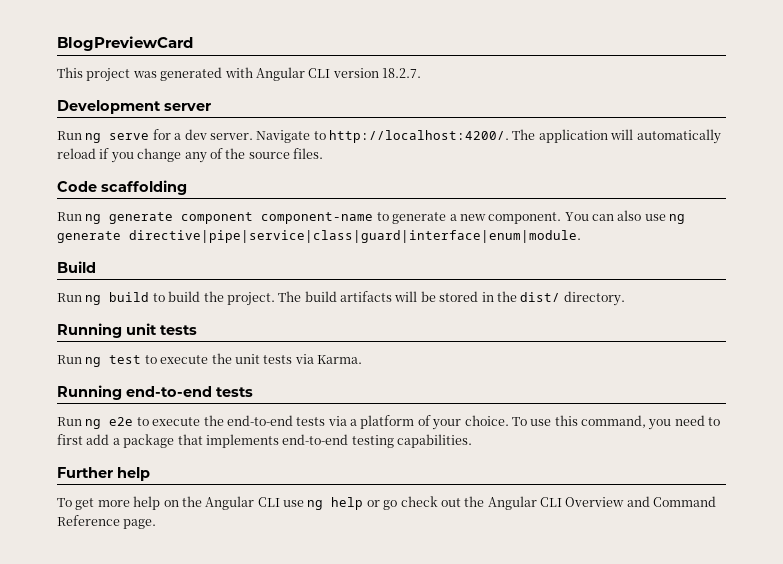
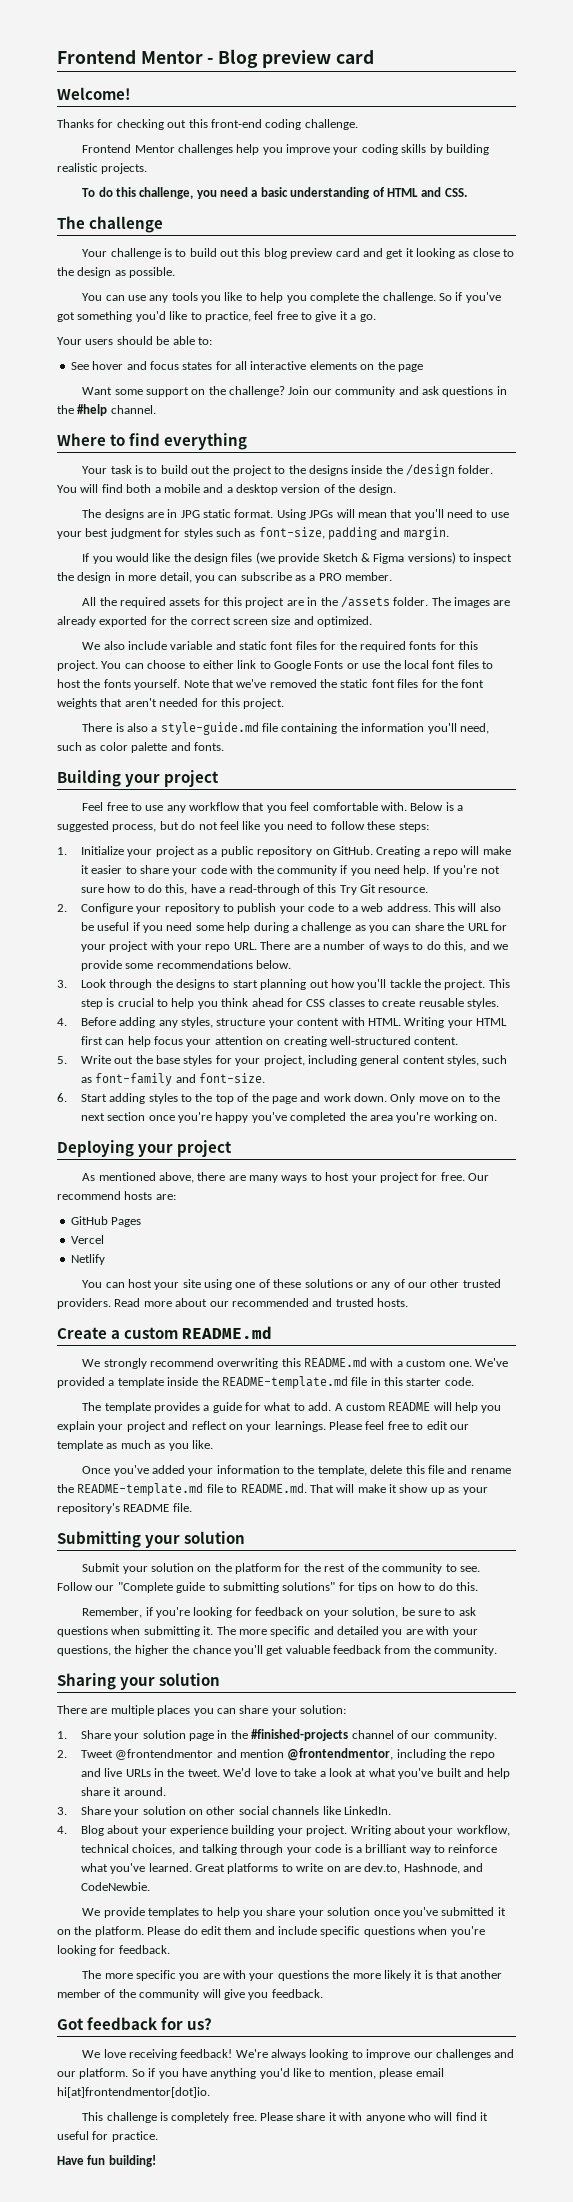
- BlogPreviewCard
- This project was generated with Angular CLI version 18.2.7.
- Development server
- Run ng serve for a dev server. Navigate to http://localhost:4200/. The application will automatically reload if you change any of the source files.
- Code scaffolding
- Run ng generate component component-name to generate a new component. You can also use ng generate directive|pipe|service|class|guard|interface|enum|module.
- Build
- Run ng build to build the project. The build artifacts will be stored in the dist/ directory.
- Running unit tests
- Run ng test to execute the unit tests via Karma.
- Running end-to-end tests
- Run ng e2e to execute the end-to-end tests via a platform of your choice. To use this command, you need to first add a package that implements end-to-end testing capabilities.
- Further help
- To get more help on the Angular CLI use ng help or go check out the Angular CLI Overview and Command Reference page.
+ Frontend Mentor - Blog preview card
+ Welcome!
+ Thanks for checking out this front-end coding challenge.
+ Frontend Mentor challenges help you improve your coding skills by building realistic projects.
+ To do this challenge, you need a basic understanding of HTML and CSS.
+ The challenge
+ Your challenge is to build out this blog preview card and get it looking as close to the design as possible.
+ You can use any tools you like to help you complete the challenge. So if you've got something you'd like to practice, feel free to give it a go.
+ Your users should be able to:
+ See hover and focus states for all interactive elements on the page
+ Want some support on the challenge? Join our community and ask questions in the #help channel.
+ Where to find everything
+ Your task is to build out the project to the designs inside the /design folder. You will find both a mobile and a desktop version of the design.
+ The designs are in JPG static format. Using JPGs will mean that you'll need to use your best judgment for styles such as font-size, padding and margin.
+ If you would like the design files (we provide Sketch & Figma versions) to inspect the design in more detail, you can subscribe as a PRO member.
+ All the required assets for this project are in the /assets folder. The images are already exported for the correct screen size and optimized.
+ We also include variable and static font files for the required fonts for this project. You can choose to either link to Google Fonts or use the local font files to host the fonts yourself. Note that we've removed the static font files for the font weights that aren't needed for this project.
+ There is also a style-guide.md file containing the information you'll need, such as color palette and fonts.
+ Building your project
+ Feel free to use any workflow that you feel comfortable with. Below is a suggested process, but do not feel like you need to follow these steps:
+ 1. Initialize your project as a public repository on GitHub. Creating a repo will make it easier to share your code with the community if you need help. If you're not sure how to do this, have a read-through of this Try Git resource.
+ 2. Configure your repository to publish your code to a web address. This will also be useful if you need some help during a challenge as you can share the URL for your project with your repo URL. There are a number of ways to do this, and we provide some recommendations below.
+ 3. Look through the designs to start planning out how you'll tackle the project. This step is crucial to help you think ahead for CSS classes to create reusable styles.
+ 4. Before adding any styles, structure your content with HTML. Writing your HTML first can help focus your attention on creating well-structured content.
+ 5. Write out the base styles for your project, including general content styles, such as font-family and font-size.
+ 6. Start adding styles to the top of the page and work down. Only move on to the next section once you're happy you've completed the area you're working on.
+ Deploying your project
+ As mentioned above, there are many ways to host your project for free. Our recommend hosts are:
+ GitHub Pages
+ Vercel
+ Netlify
+ You can host your site using one of these solutions or any of our other trusted providers. Read more about our recommended and trusted hosts.
+ Create a custom README.md
+ We strongly recommend overwriting this README.md with a custom one. We've provided a template inside the README-template.md file in this starter code.
+ The template provides a guide for what to add. A custom README will help you explain your project and reflect on your learnings. Please feel free to edit our template as much as you like.
+ Once you've added your information to the template, delete this file and rename the README-template.md file to README.md. That will make it show up as your repository's README file.
+ Submitting your solution
+ Submit your solution on the platform for the rest of the community to see. Follow our "Complete guide to submitting solutions" for tips on how to do this.
+ Remember, if you're looking for feedback on your solution, be sure to ask questions when submitting it. The more specific and detailed you are with your questions, the higher the chance you'll get valuable feedback from the community.
+ Sharing your solution
+ There are multiple places you can share your solution:
+ 1. Share your solution page in the #finished-projects channel of our community.
+ 2. Tweet @frontendmentor and mention @frontendmentor, including the repo and live URLs in the tweet. We'd love to take a look at what you've built and help share it around.
+ 3. Share your solution on other social channels like LinkedIn.
+ 4. Blog about your experience building your project. Writing about your workflow, technical choices, and talking through your code is a brilliant way to reinforce what you've learned. Great platforms to write on are dev.to, Hashnode, and CodeNewbie.
+ We provide templates to help you share your solution once you've submitted it on the platform. Please do edit them and include specific questions when you're looking for feedback.
+ The more specific you are with your questions the more likely it is that another member of the community will give you feedback.
+ Got feedback for us?
+ We love receiving feedback! We're always looking to improve our challenges and our platform. So if you have anything you'd like to mention, please email hi[at]frontendmentor[dot]io.
+ This challenge is completely free. Please share it with anyone who will find it useful for practice.
+ Have fun building!

